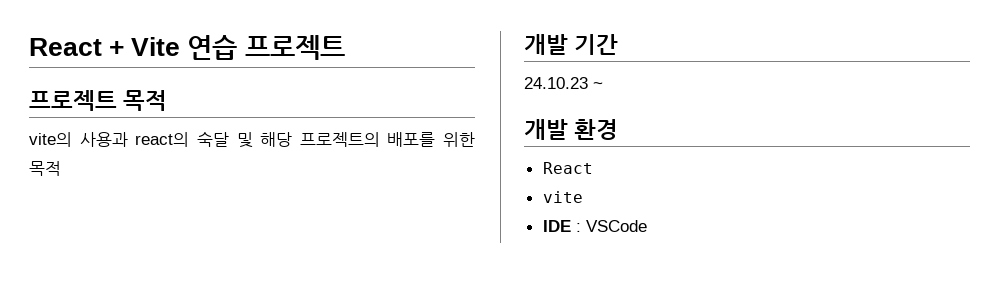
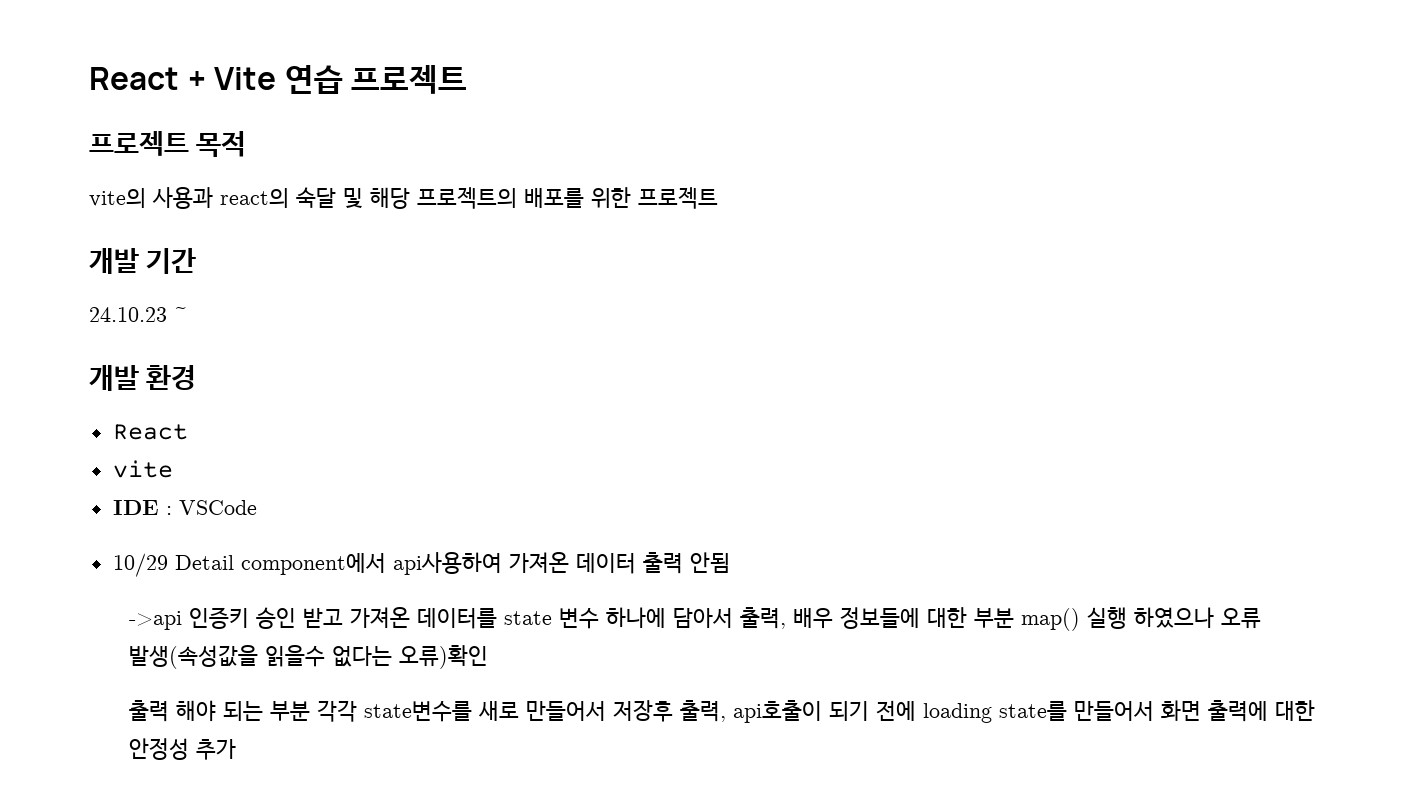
- vite의 사용과 react의 숙달 및 해당 프로젝트의 배포를 위한 목적
+ vite의 사용과 react의 숙달 및 해당 프로젝트의 배포를 위한 프로젝트
+ 10/29 Detail component에서 api사용하여 가져온 데이터 출력 안됨
+ ->api 인증키 승인 받고 가져온 데이터를 state 변수 하나에 담아서 출력, 배우 정보들에 대한 부분 map() 실행 하였으나 오류 발생(속성값을 읽을수 없다는 오류)확인
+ 출력 해야 되는 부분 각각 state변수를 새로 만들어서 저장후 출력, api호출이 되기 전에 loading state를 만들어서 화면 출력에 대한 안정성 추가

